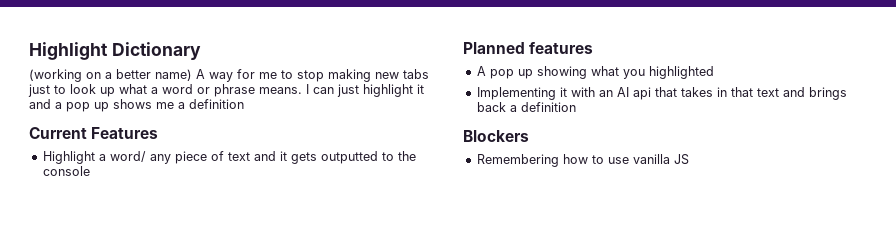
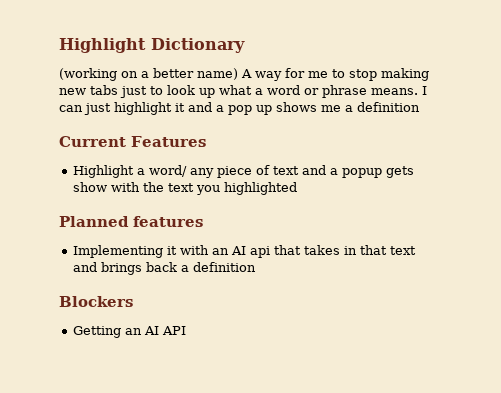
- Highlight a word/ any piece of text and it gets outputted to the console
+ Highlight a word/ any piece of text and a popup gets show with the text you highlighted
  Planned features
- A pop up showing what you highlighted
- Remembering how to use vanilla JS
+ Getting an AI API

